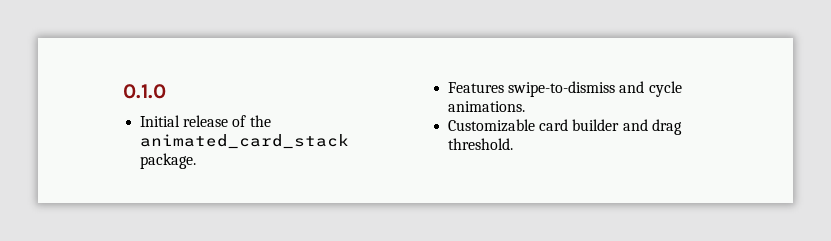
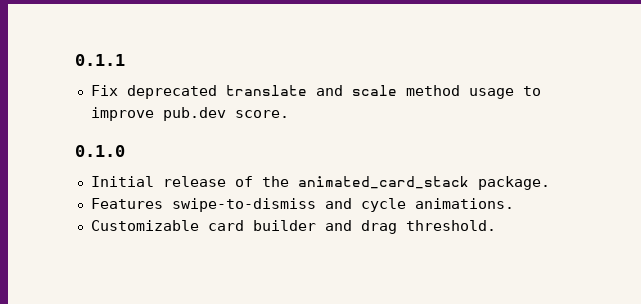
+ 0.1.1
+ Fix deprecated translate and scale method usage to improve pub.dev score.

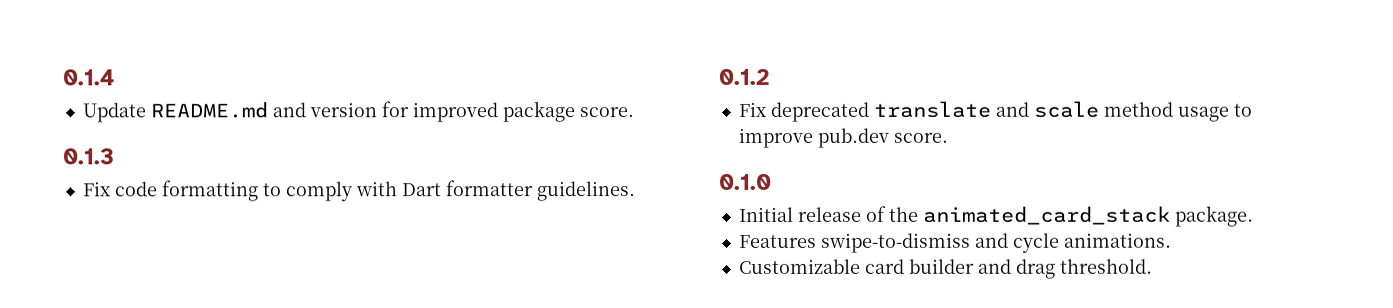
- 0.1.1
+ 0.1.4
+ Update README.md and version for improved package score.
+ 0.1.3
+ Fix code formatting to comply with Dart formatter guidelines.
+ 0.1.2

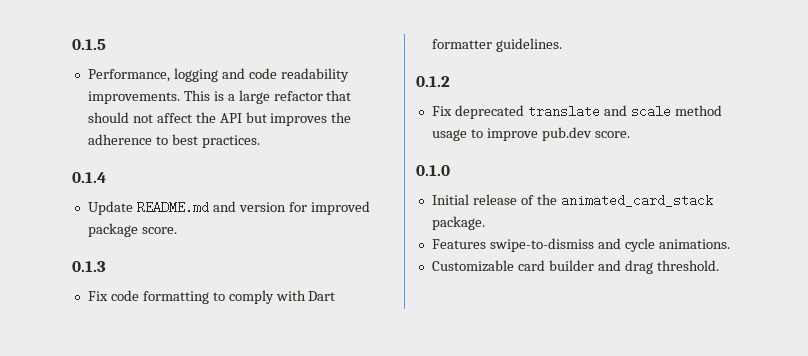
+ 0.1.5
+ Performance, logging and code readability improvements. This is a large refactor that should not affect the API but improves the adherence to best practices.

